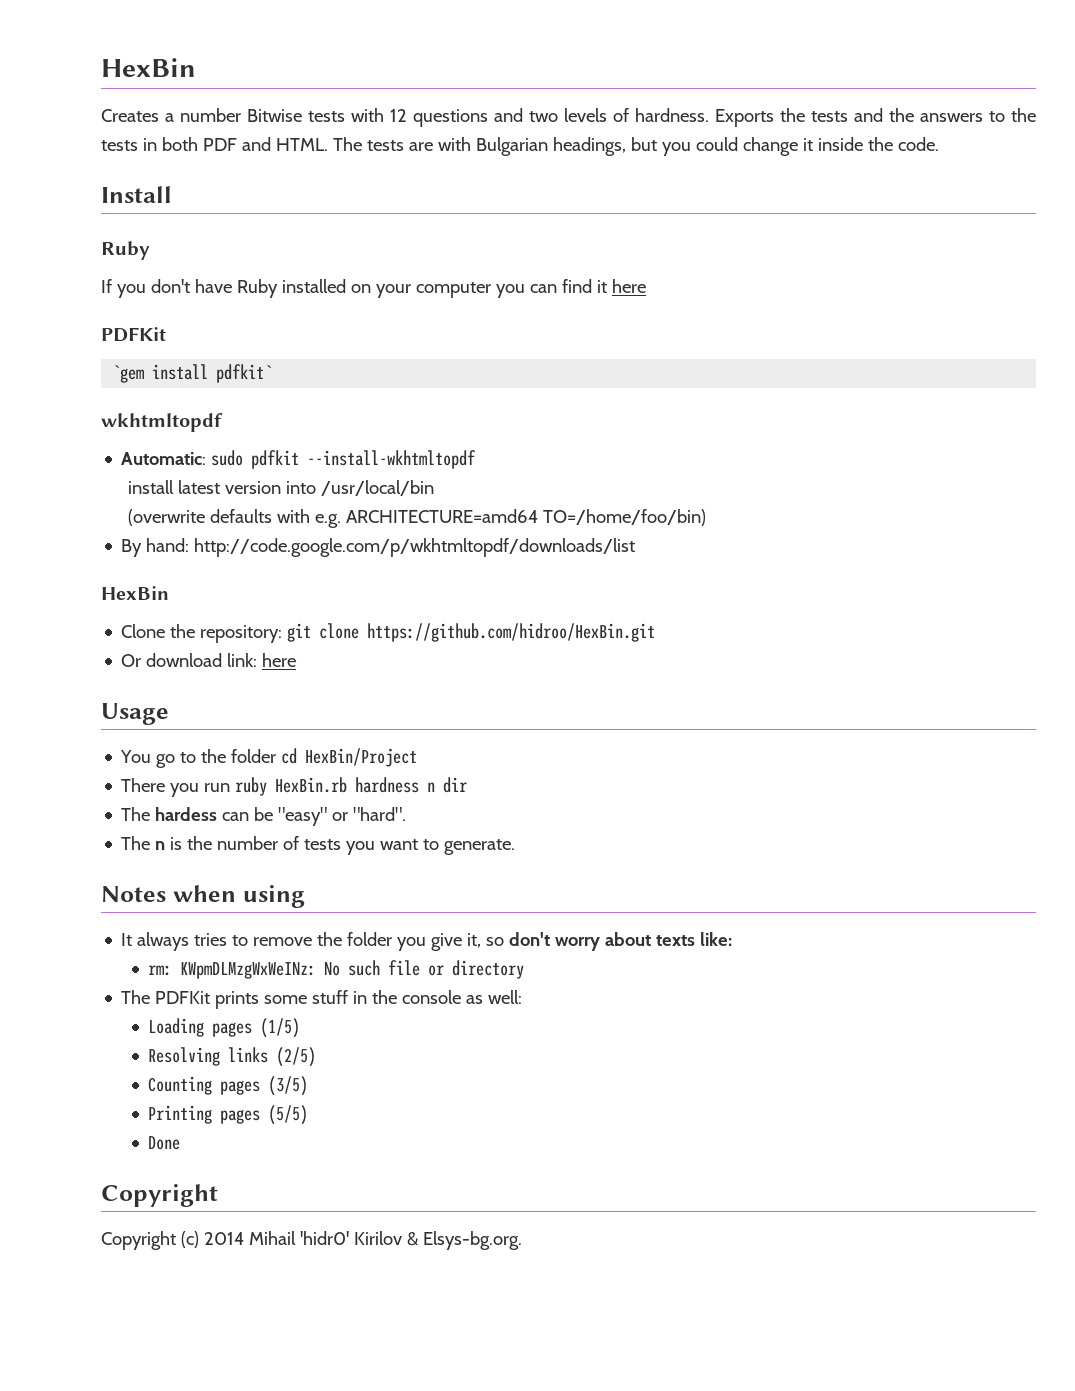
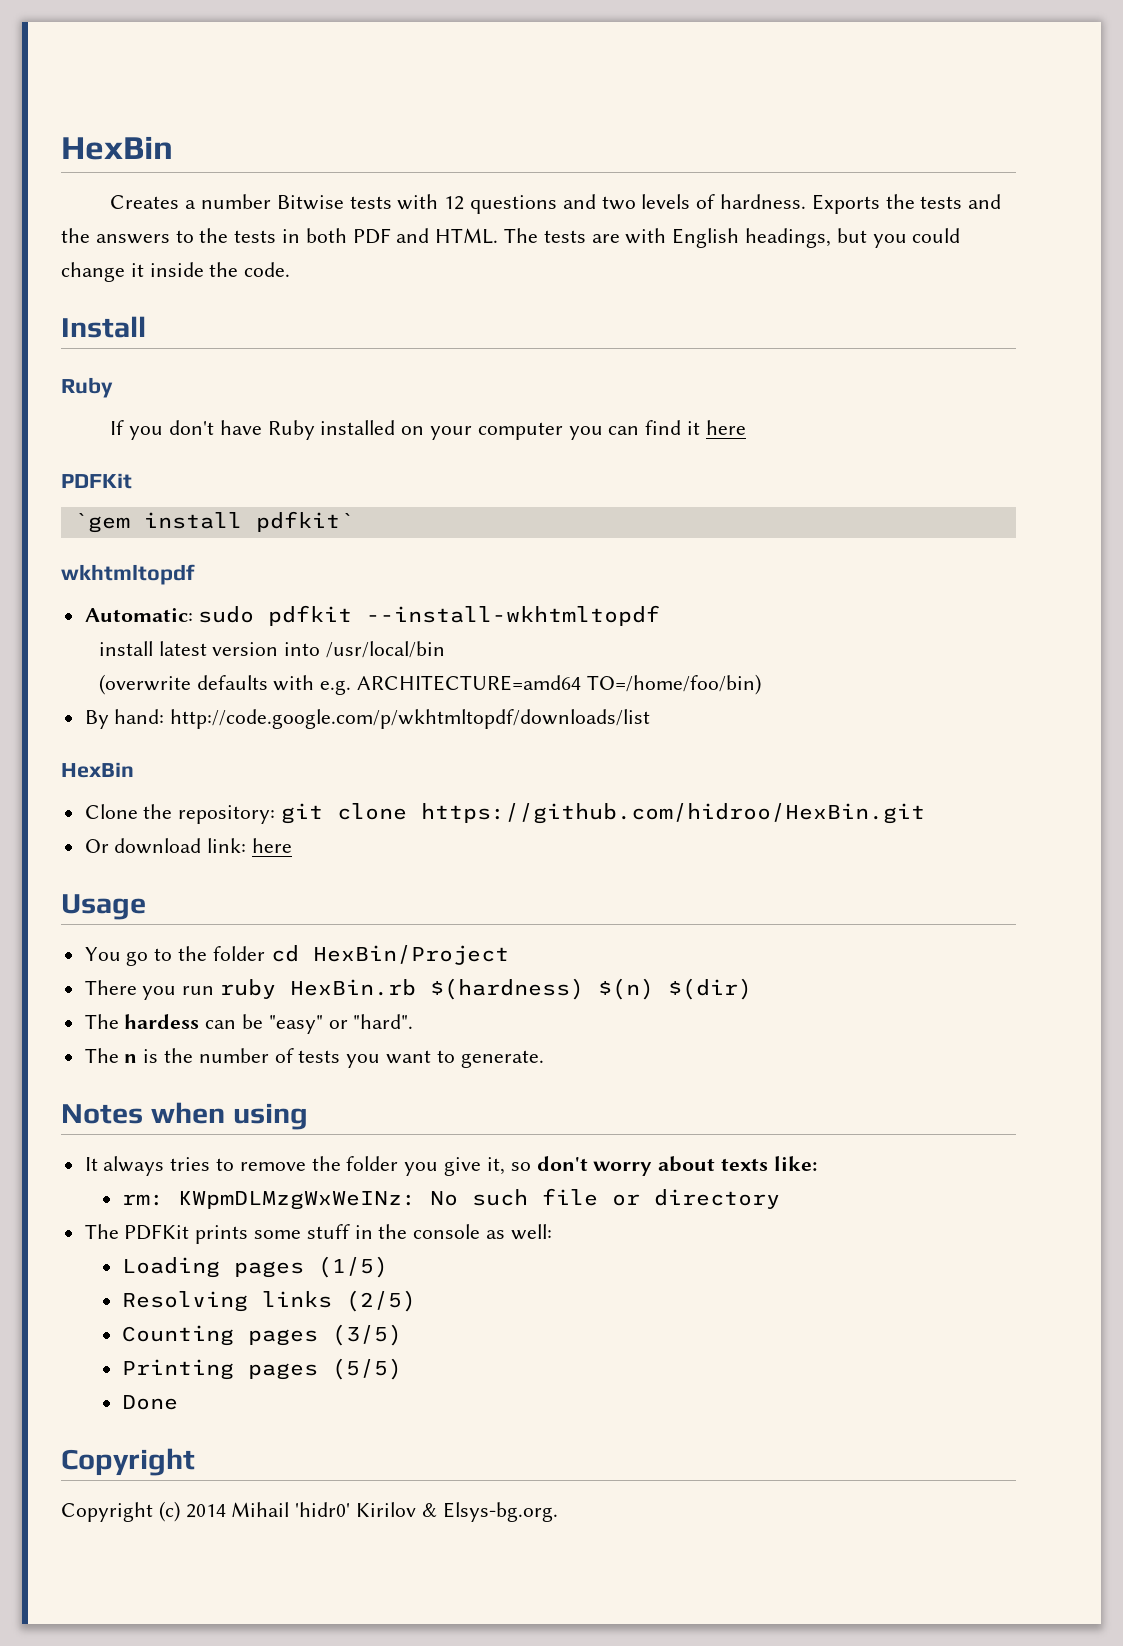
- The tests are with Bulgarian headings, but you could change it inside the code.
+ The tests are with English headings, but you could change it inside the code.
- There you run ruby HexBin.rb hardness n dir
+ There you run ruby HexBin.rb $(hardness) $(n) $(dir)

